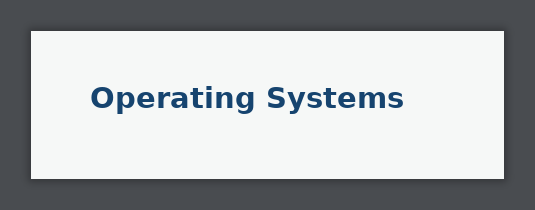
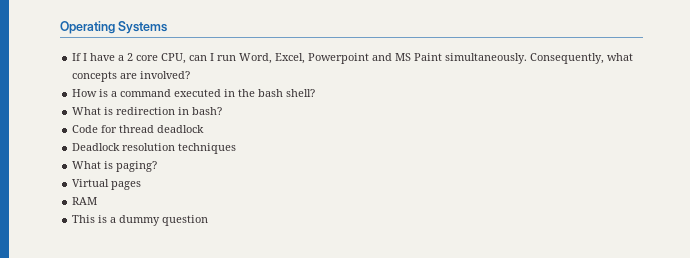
+ If I have a 2 core CPU, can I run Word, Excel, Powerpoint and MS Paint simultaneously. Consequently, what concepts are involved?
+ How is a command executed in the bash shell?
+ What is redirection in bash?
+ Code for thread deadlock
+ Deadlock resolution techniques
+ What is paging?
+ Virtual pages
+ RAM
+ This is a dummy question

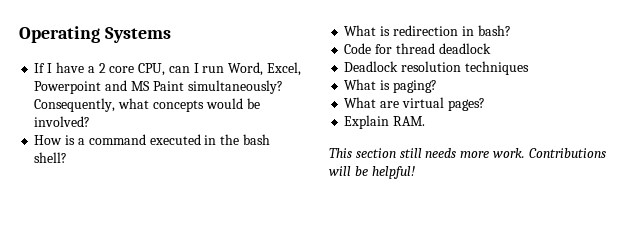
- If I have a 2 core CPU, can I run Word, Excel, Powerpoint and MS Paint simultaneously.
+ If I have a 2 core CPU, can I run Word, Excel, Powerpoint and MS Paint simultaneously?
- Consequently, what concepts are involved?
+ Consequently, what concepts would be involved?
- Virtual pages
- RAM
- This is a dummy question
+ What are virtual pages?
+ Explain RAM.
+ This section still needs more work. Contributions will be helpful!

